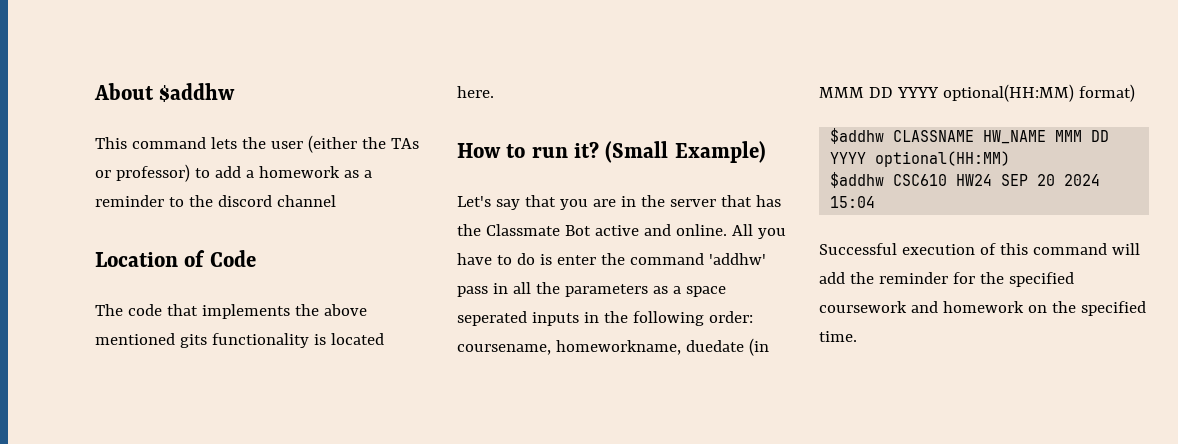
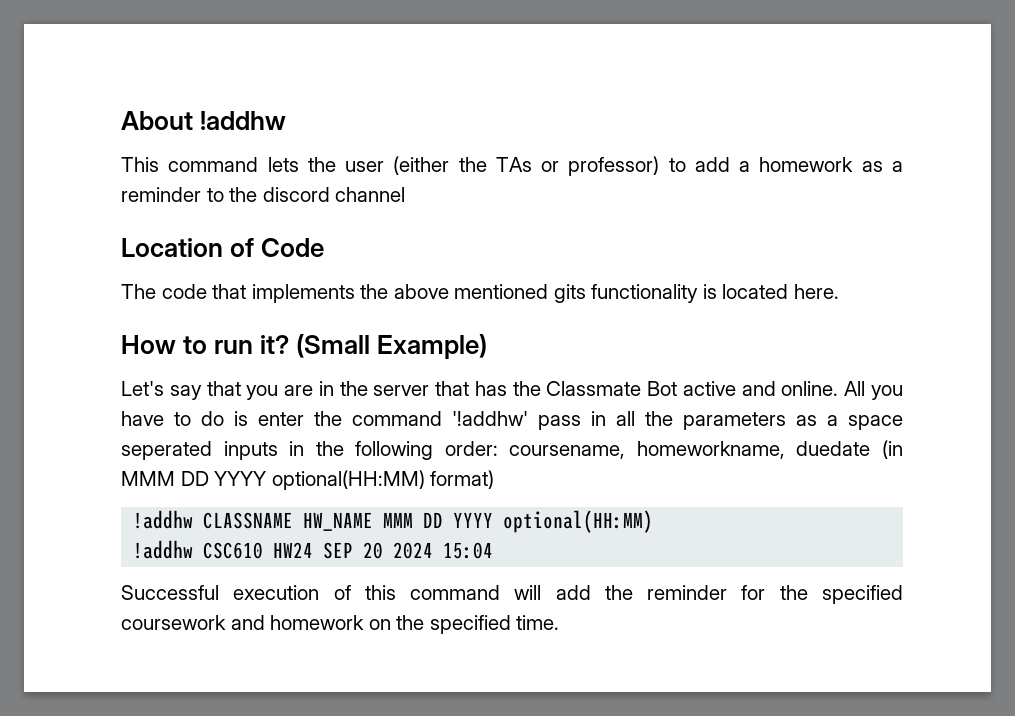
- About $addhw
+ About !addhw
- All you have to do is enter the command 'addhw' pass in all the parameters as a space seperated inputs in the following order: coursename, homeworkname, duedate (in MMM DD YYYY optional(HH:MM) format)
+ All you have to do is enter the command '!addhw' pass in all the parameters as a space seperated inputs in the following order: coursename, homeworkname, duedate (in MMM DD YYYY optional(HH:MM) format)
- $addhw CLASSNAME HW_NAME MMM DD YYYY optional(HH:MM)
+ !addhw CLASSNAME HW_NAME MMM DD YYYY optional(HH:MM)
- $addhw CSC610 HW24 SEP 20 2024 15:04
+ !addhw CSC610 HW24 SEP 20 2024 15:04

